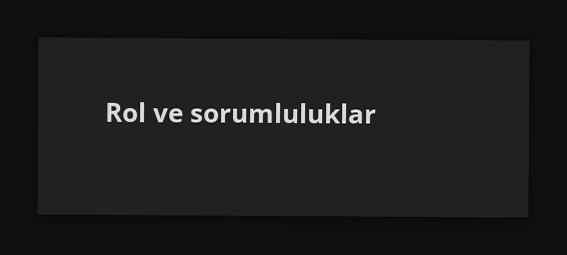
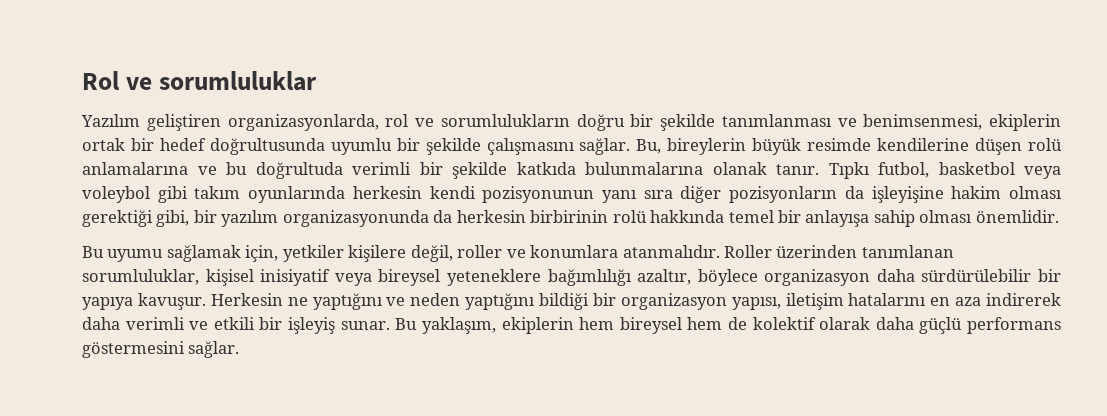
+ Yazılım geliştiren organizasyonlarda, rol ve sorumlulukların doğru bir şekilde tanımlanması ve benimsenmesi, ekiplerin ortak bir hedef doğrultusunda uyumlu bir şekilde çalışmasını sağlar. Bu, bireylerin büyük resimde kendilerine düşen rolü anlamalarına ve bu doğrultuda verimli bir şekilde katkıda bulunmalarına olanak tanır. Tıpkı futbol, basketbol veya voleybol gibi takım oyunlarında herkesin kendi pozisyonunun yanı sıra diğer pozisyonların da işleyişine hakim olması gerektiği gibi, bir yazılım organizasyonunda da herkesin birbirinin rolü hakkında temel bir anlayışa sahip olması önemlidir.
+ Bu uyumu sağlamak için, yetkiler kişilere değil, roller ve konumlara atanmalıdır. Roller üzerinden tanımlanan sorumluluklar, kişisel inisiyatif veya bireysel yeteneklere bağımlılığı azaltır, böylece organizasyon daha sürdürülebilir bir yapıya kavuşur. Herkesin ne yaptığını ve neden yaptığını bildiği bir organizasyon yapısı, iletişim hatalarını en aza indirerek daha verimli ve etkili bir işleyiş sunar. Bu yaklaşım, ekiplerin hem bireysel hem de kolektif olarak daha güçlü performans göstermesini sağlar.

